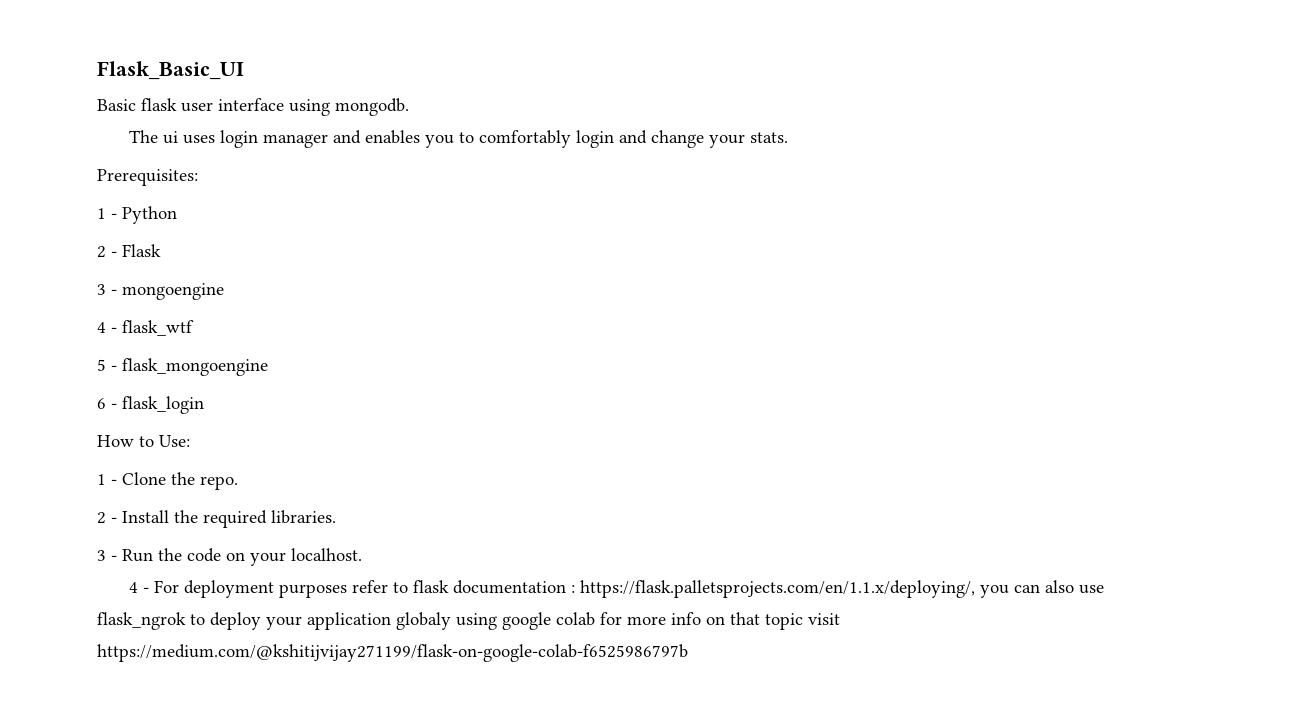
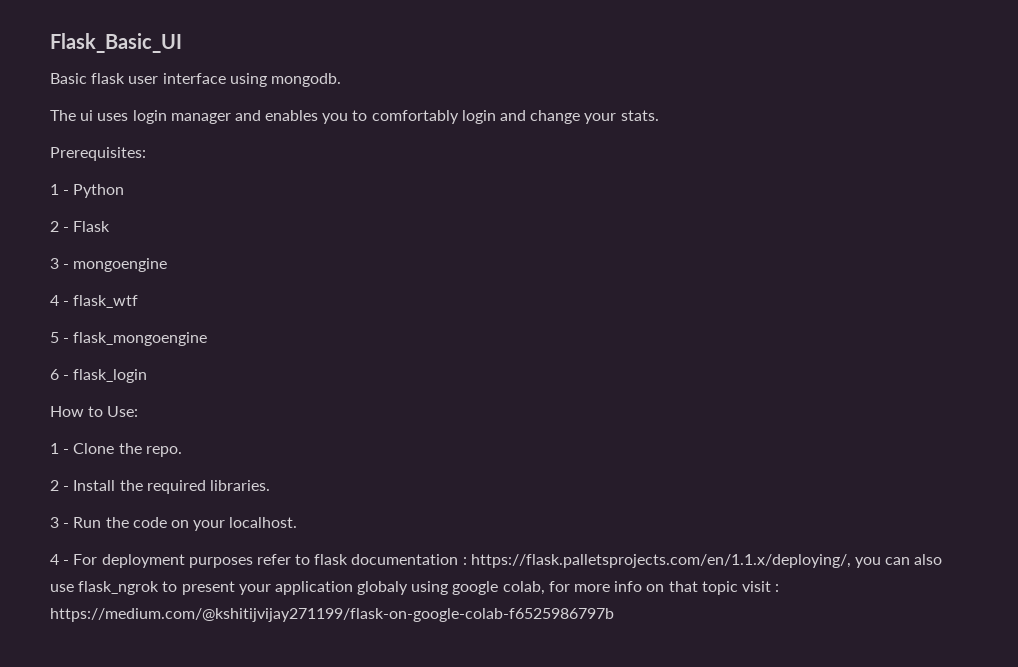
- 4 - For deployment purposes refer to flask documentation : https://flask.palletsprojects.com/en/1.1.x/deploying/, you can also use flask_ngrok to deploy your application globaly using google colab for more info on that topic visit https://medium.com/@kshitijvijay271199/flask-on-google-colab-f6525986797b
+ 4 - For deployment purposes refer to flask documentation : https://flask.palletsprojects.com/en/1.1.x/deploying/, you can also use flask_ngrok to present your application globaly using google colab, for more info on that topic visit : https://medium.com/@kshitijvijay271199/flask-on-google-colab-f6525986797b

